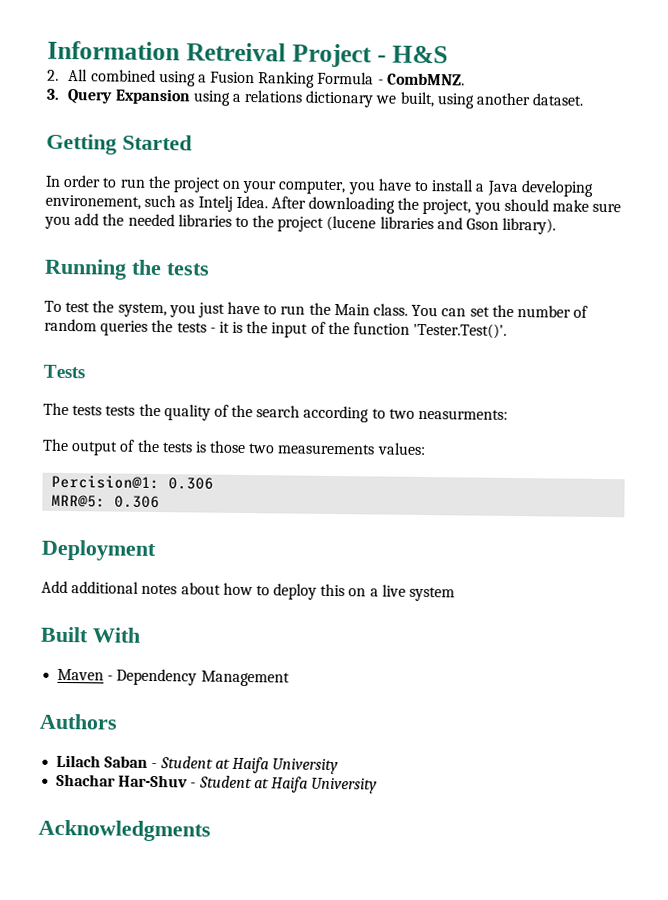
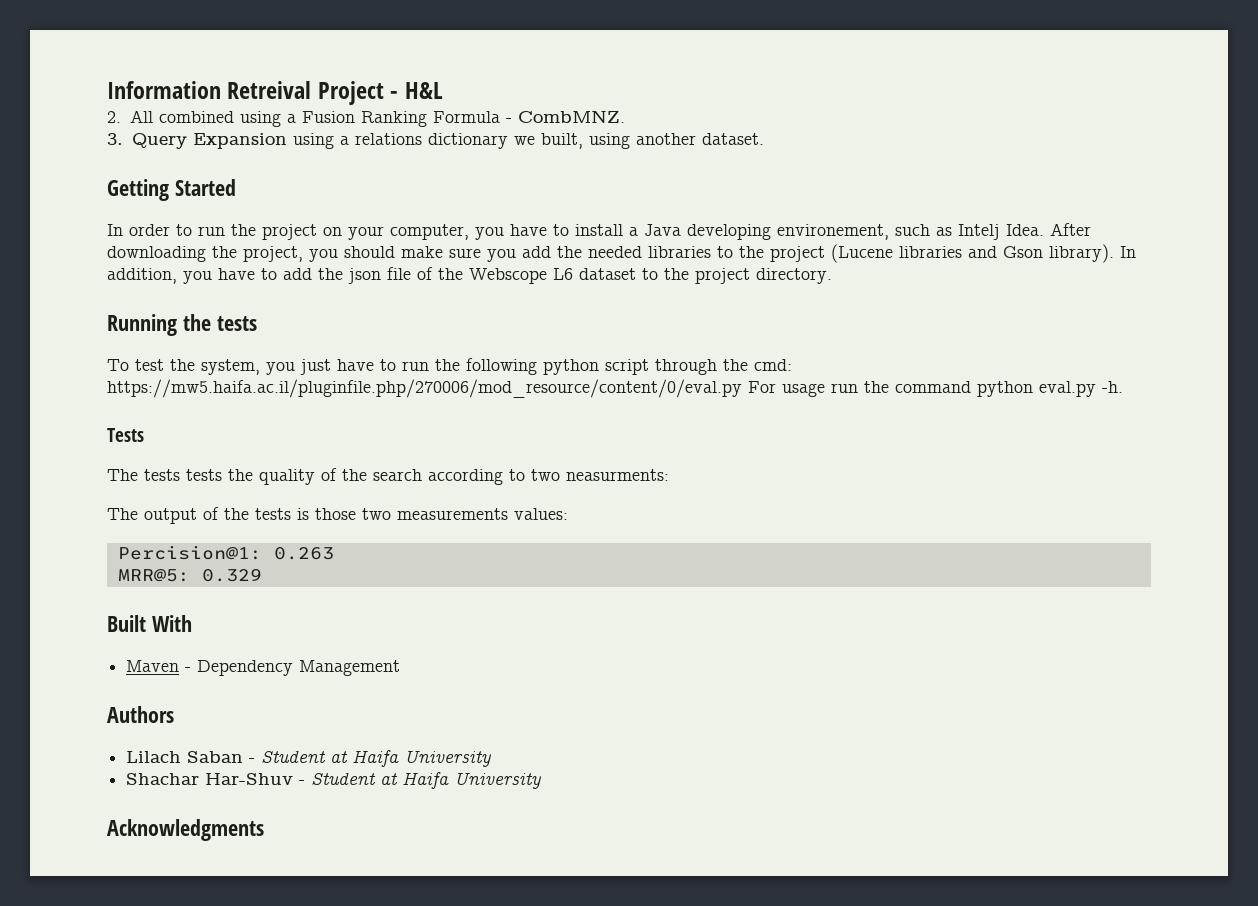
- Information Retreival Project - H&S
+ Information Retreival Project - H&L
- After downloading the project, you should make sure you add the needed libraries to the project (lucene libraries and Gson library).
+ After downloading the project, you should make sure you add the needed libraries to the project (Lucene libraries and Gson library). In addition, you have to add the json file of the Webscope L6 dataset to the project directory.
- To test the system, you just have to run the Main class. You can set the number of random queries the tests - it is the input of the function 'Tester.Test()'.
+ To test the system, you just have to run the following python script through the cmd: https://mw5.haifa.ac.il/pluginfile.php/270006/mod_resource/content/0/eval.py For usage run the command python eval.py -h.
- Percision@1: 0.306
+ Percision@1: 0.263
- MRR@5: 0.306
- Deployment
- Add additional notes about how to deploy this on a live system
+ MRR@5: 0.329

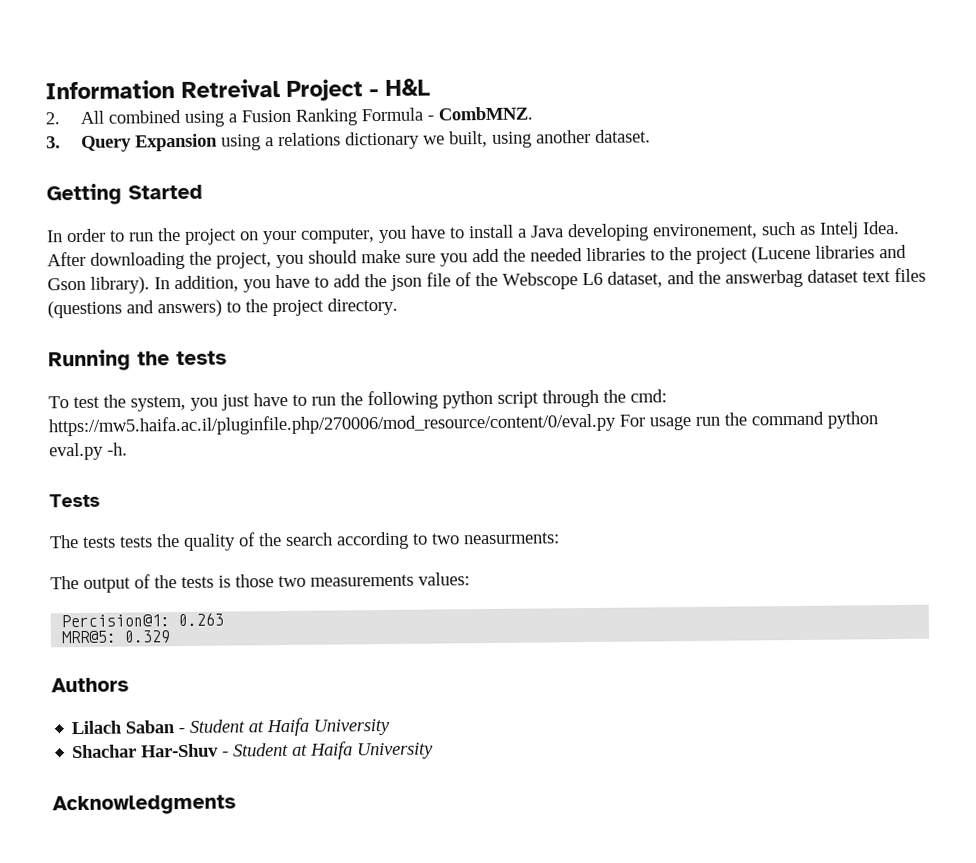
- In addition, you have to add the json file of the Webscope L6 dataset to the project directory.
+ In addition, you have to add the json file of the Webscope L6 dataset, and the answerbag dataset text files (questions and answers) to the project directory.
- Built With
- Maven - Dependency Management

